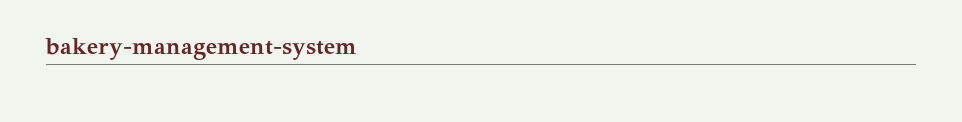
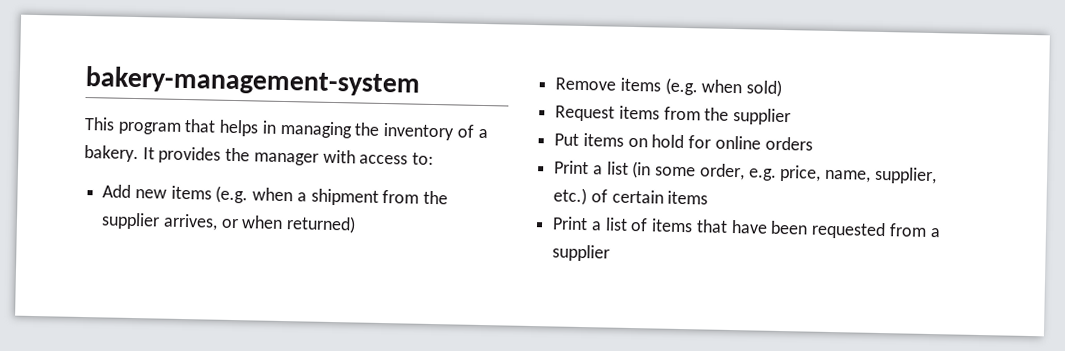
+ This program that helps in managing the inventory of a bakery. It provides the manager with access to:
+ Add new items (e.g. when a shipment from the supplier arrives, or when returned)
+ Remove items (e.g. when sold)
+ Request items from the supplier
+ Put items on hold for online orders
+ Print a list (in some order, e.g. price, name, supplier, etc.) of certain items
+ Print a list of items that have been requested from a supplier

